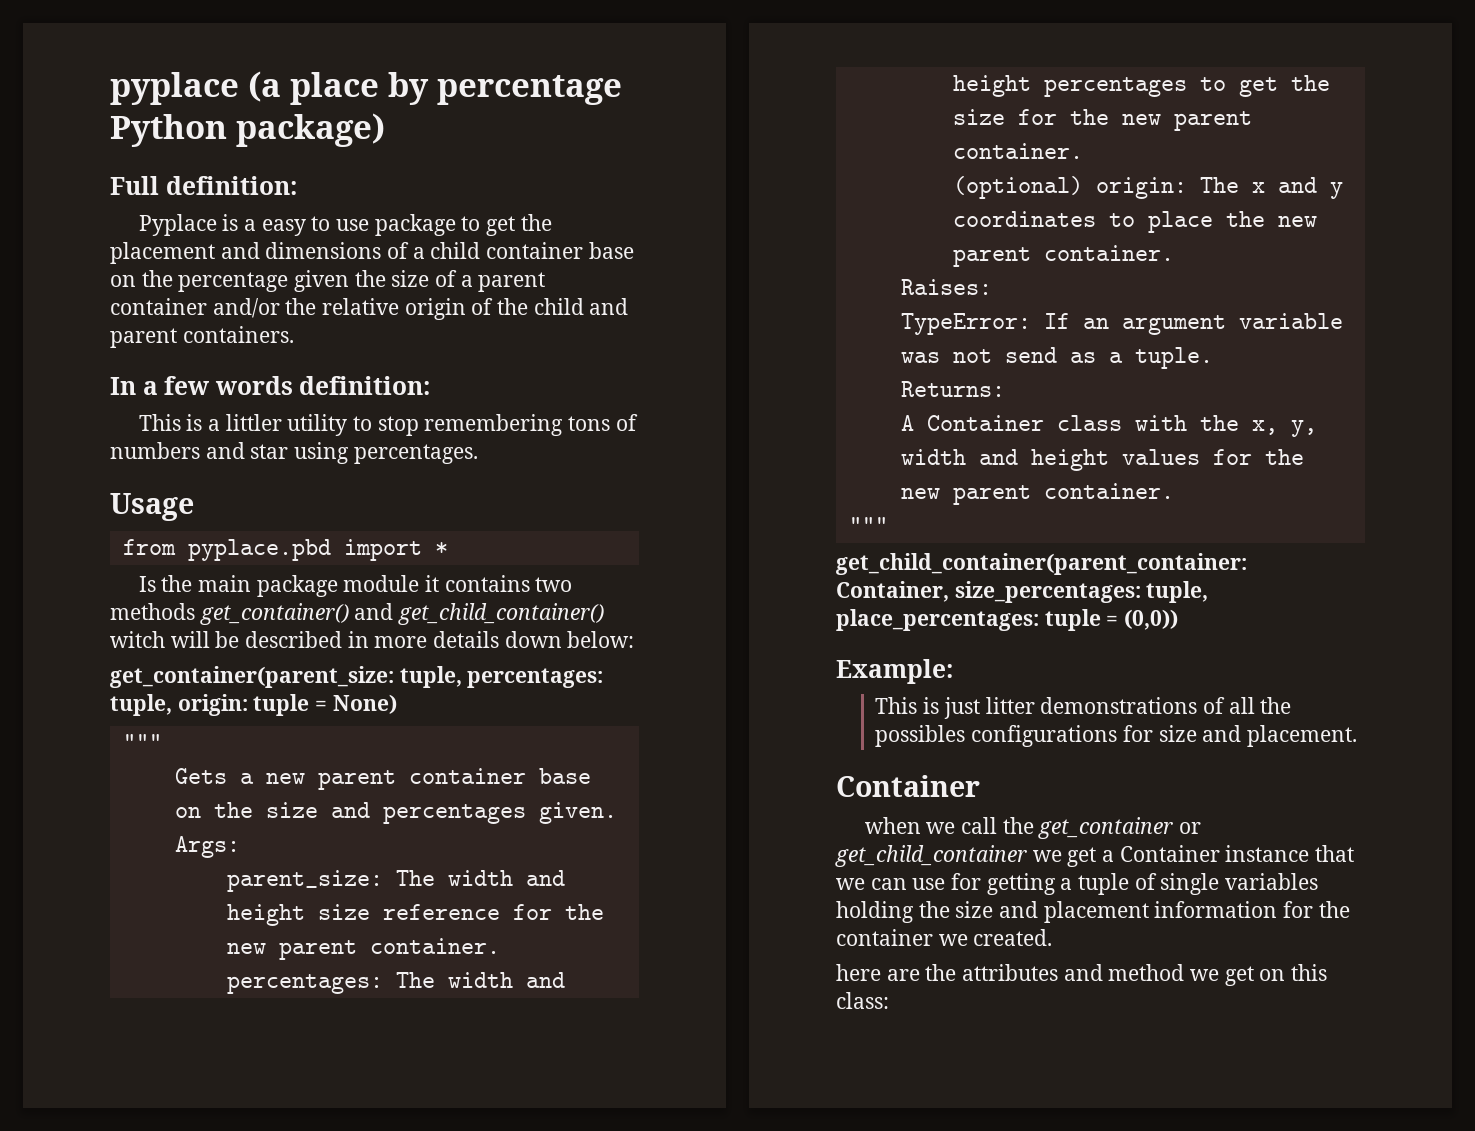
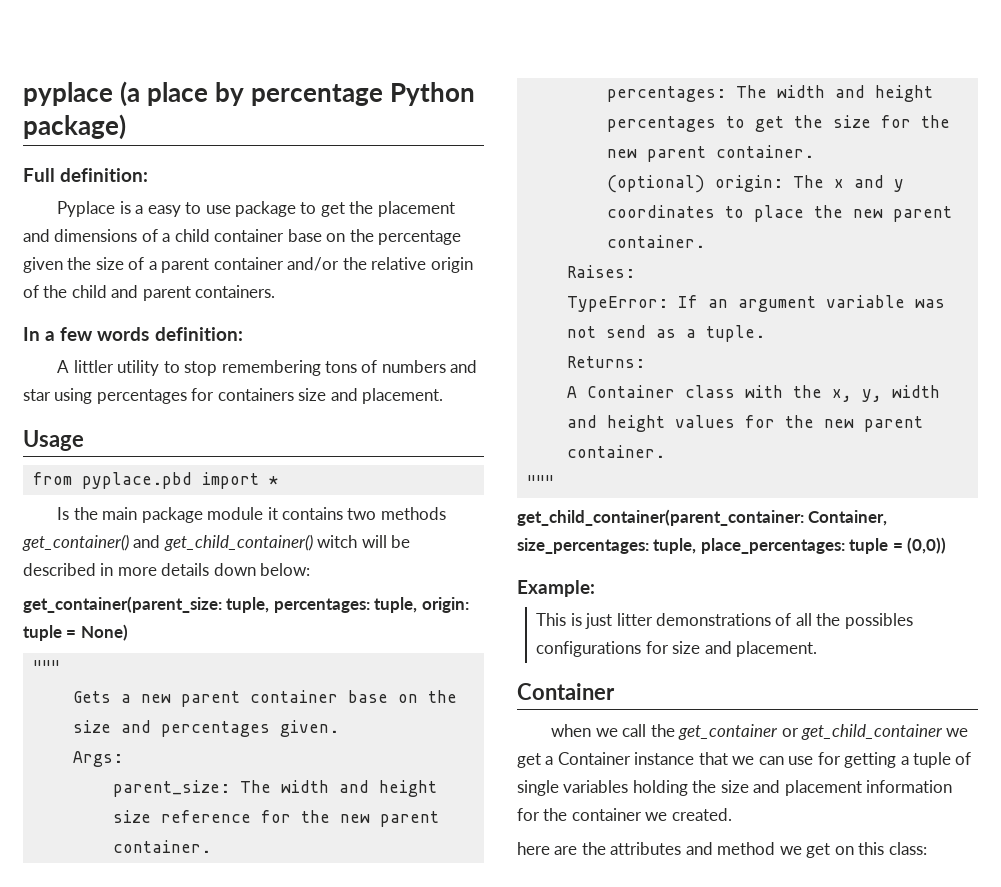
- This is a littler utility to stop remembering tons of numbers and star using percentages.
+ A littler utility to stop remembering tons of numbers and star using percentages for containers size and placement.

